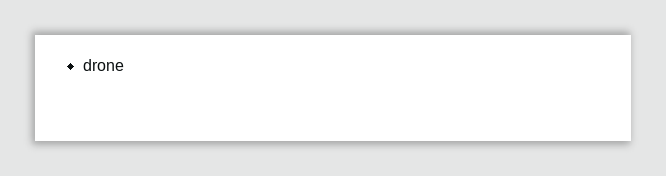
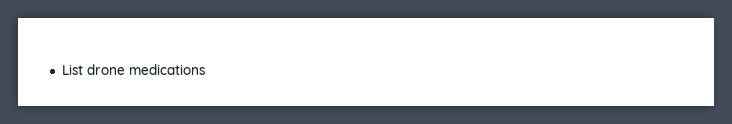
- drone
+ List drone medications

